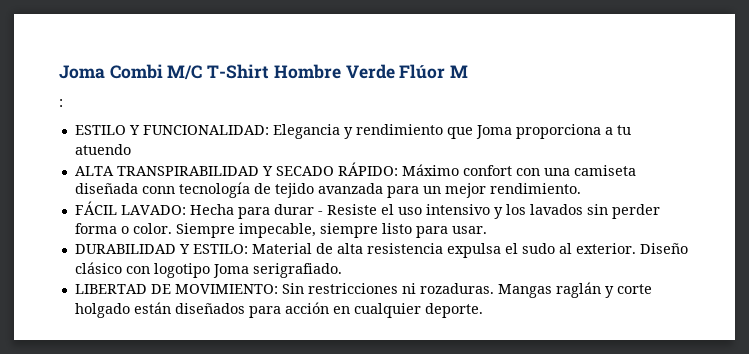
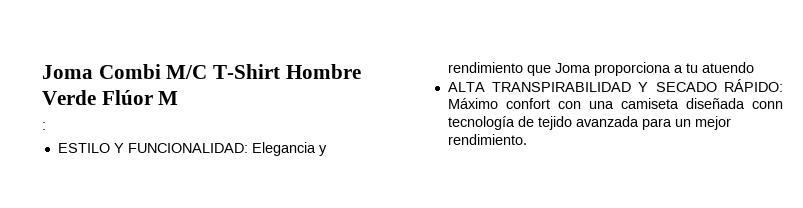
- FÁCIL LAVADO: Hecha para durar - Resiste el uso intensivo y los lavados sin perder forma o color. Siempre impecable, siempre listo para usar.
- DURABILIDAD Y ESTILO: Material de alta resistencia expulsa el sudo al exterior. Diseño clásico con logotipo Joma serigrafiado.
- LIBERTAD DE MOVIMIENTO: Sin restricciones ni rozaduras. Mangas raglán y corte holgado están diseñados para acción en cualquier deporte.

